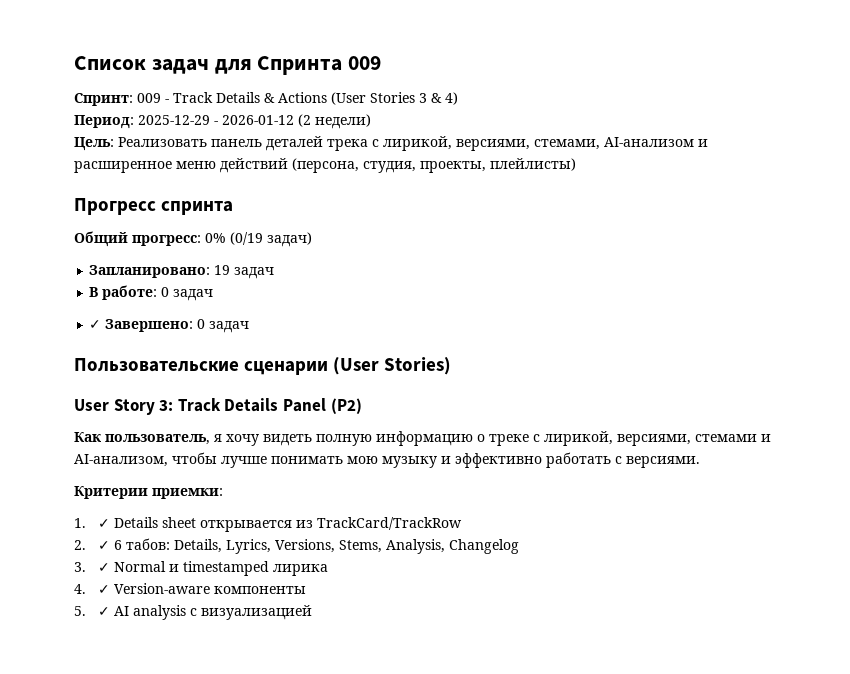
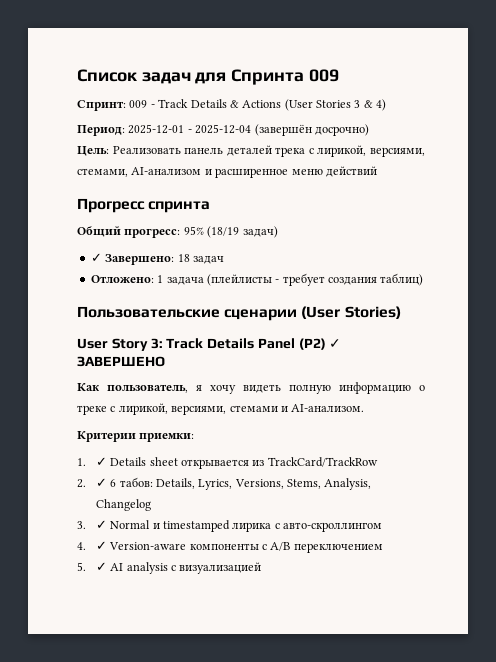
- Период: 2025-12-29 - 2026-01-12 (2 недели)
+ Период: 2025-12-01 - 2025-12-04 (завершён досрочно)
- Цель: Реализовать панель деталей трека с лирикой, версиями, стемами, AI-анализом и расширенное меню действий (персона, студия, проекты, плейлисты)
+ Цель: Реализовать панель деталей трека с лирикой, версиями, стемами, AI-анализом и расширенное меню действий
- Общий прогресс: 0% (0/19 задач)
+ Общий прогресс: 95% (18/19 задач)
- Запланировано: 19 задач
- В работе: 0 задач
- ✓ Завершено: 0 задач
+ ✓ Завершено: 18 задач
+ Отложено: 1 задача (плейлисты - требует создания таблиц)
- User Story 3: Track Details Panel (P2)
+ User Story 3: Track Details Panel (P2) ✓ ЗАВЕРШЕНО
- Как пользователь, я хочу видеть полную информацию о треке с лирикой, версиями, стемами и AI-анализом, чтобы лучше понимать мою музыку и эффективно работать с версиями.
+ Как пользователь, я хочу видеть полную информацию о треке с лирикой, версиями, стемами и AI-анализом.
- 3. ✓ Normal и timestamped лирика
+ 3. ✓ Normal и timestamped лирика с авто-скроллингом
- 4. ✓ Version-aware компоненты
+ 4. ✓ Version-aware компоненты с A/B переключением

